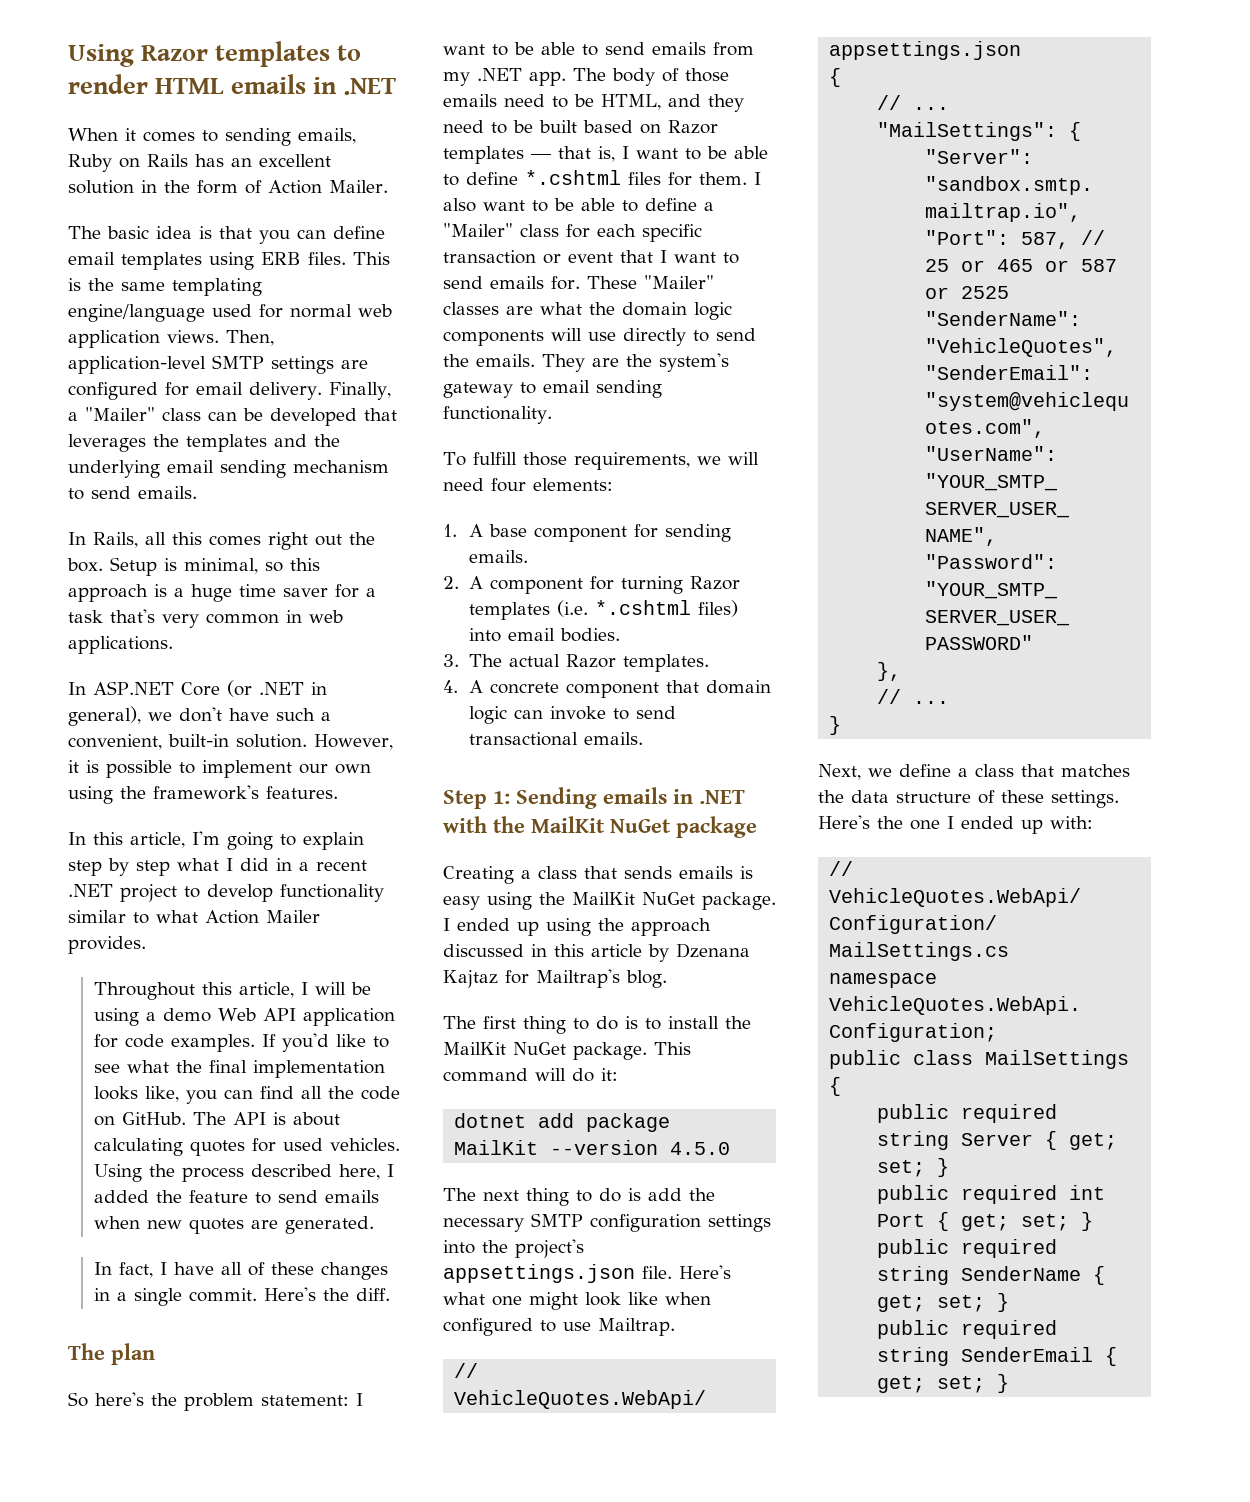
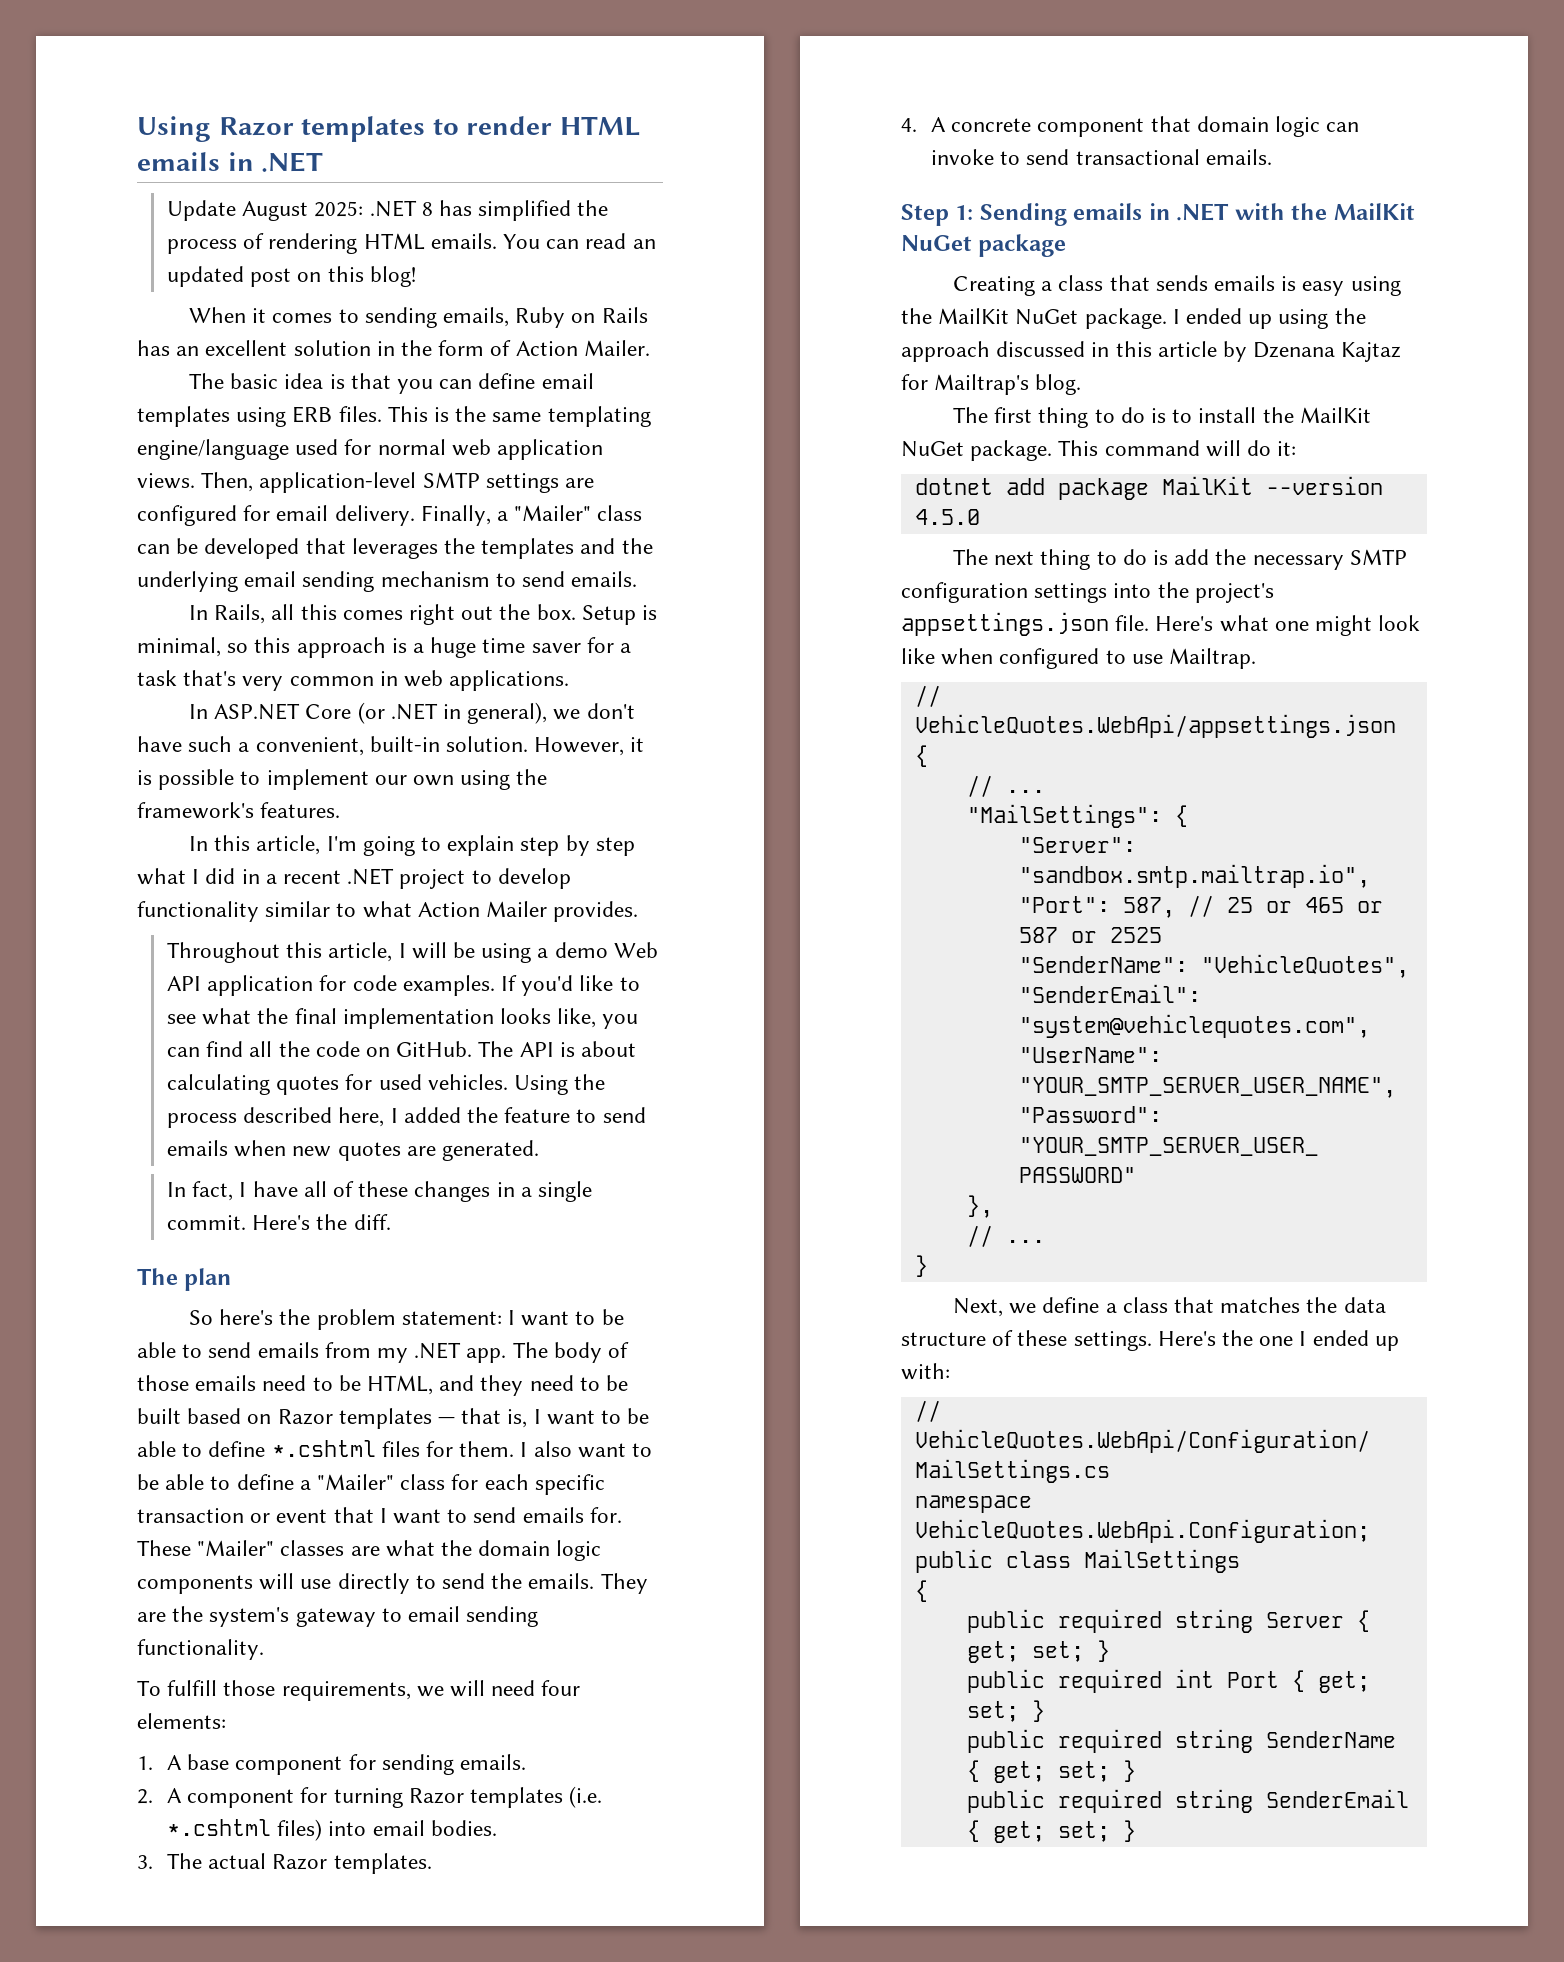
+ Update August 2025: .NET 8 has simplified the process of rendering HTML emails. You can read an updated post on this blog!

